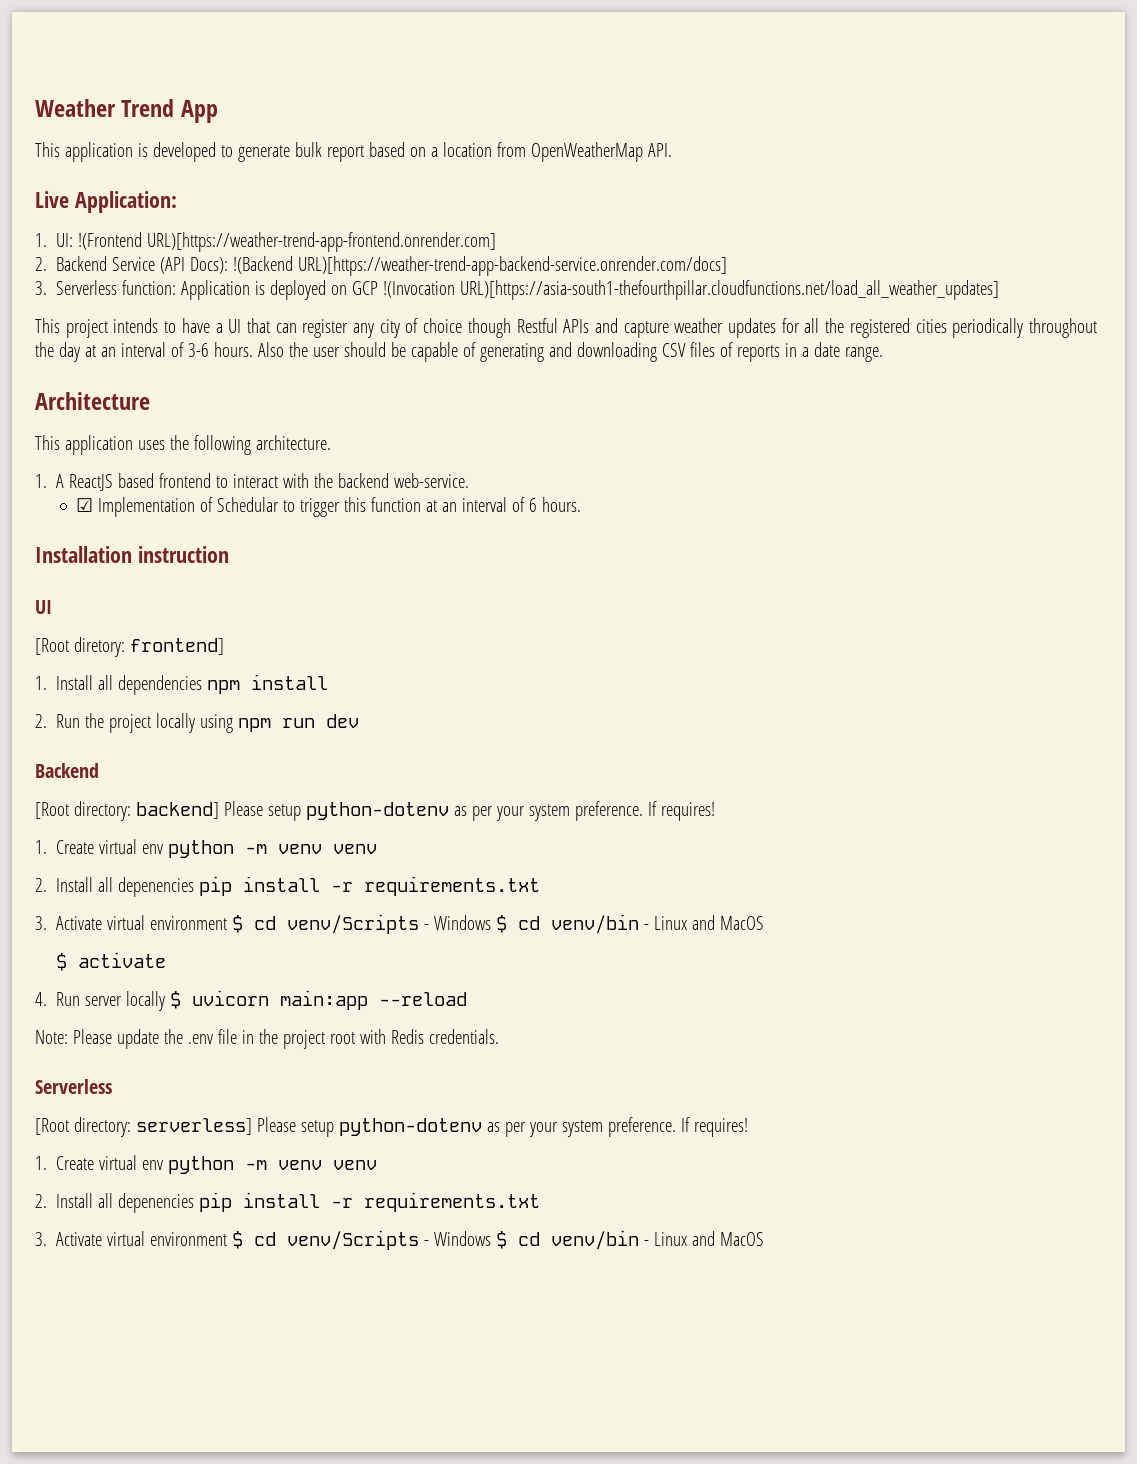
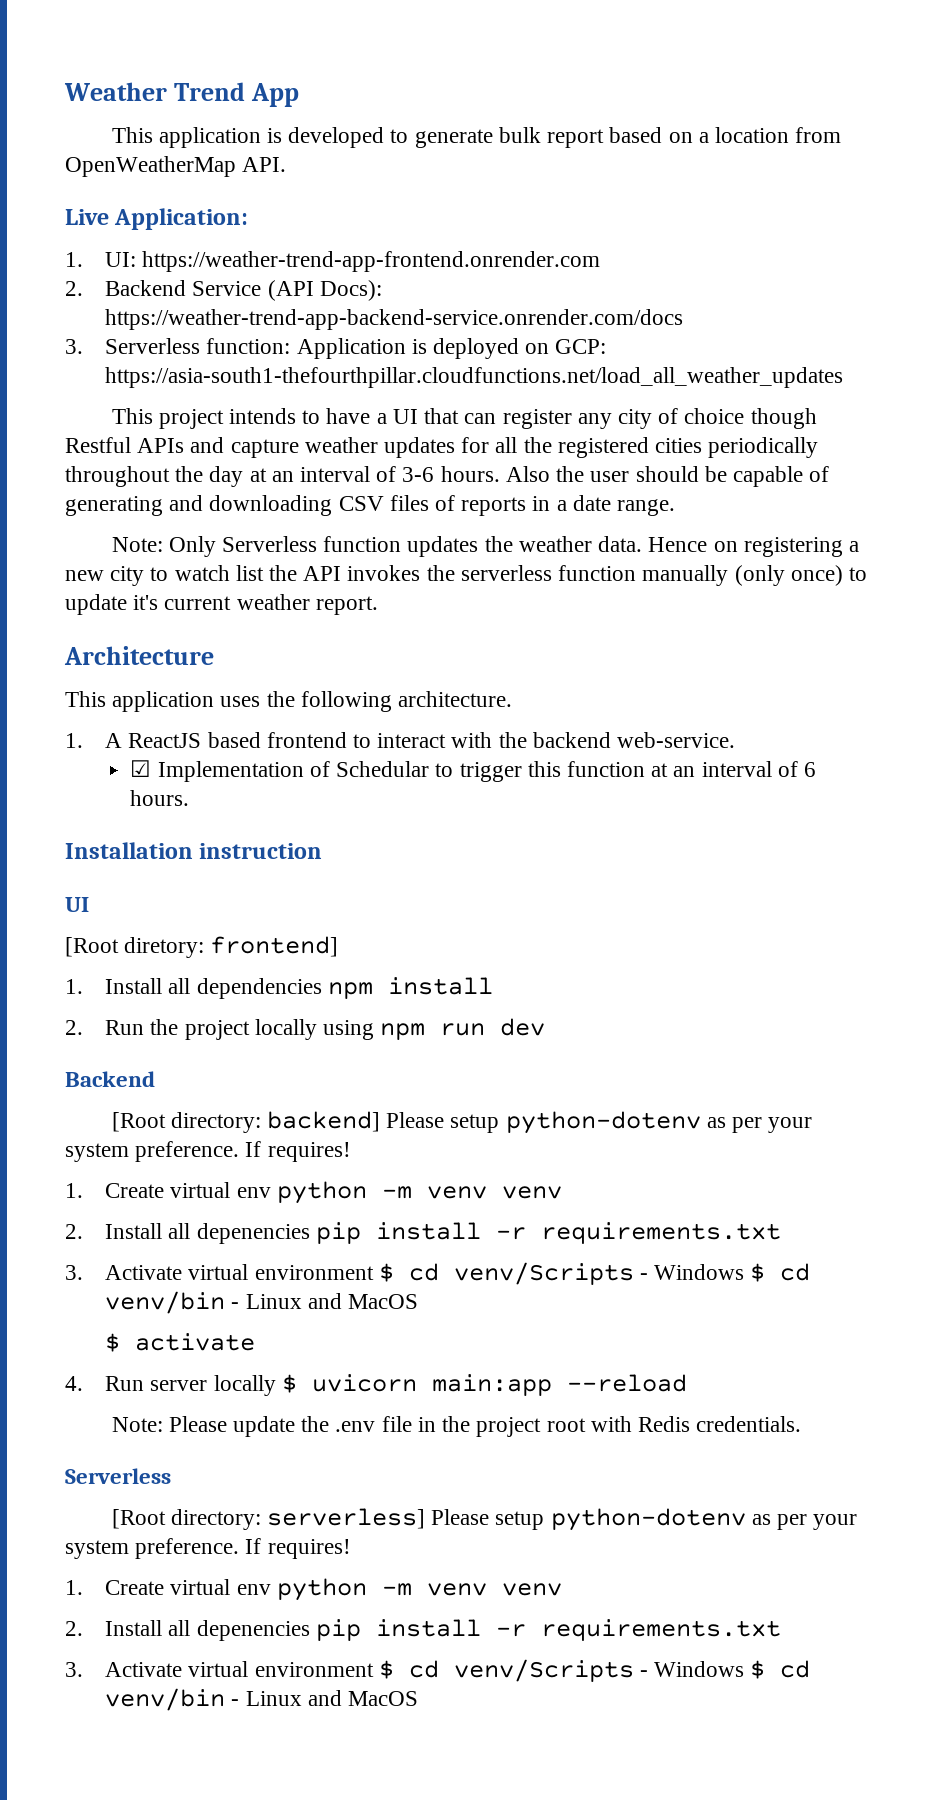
- 1. UI: !(Frontend URL)[https://weather-trend-app-frontend.onrender.com]
+ 1. UI: https://weather-trend-app-frontend.onrender.com
- 2. Backend Service (API Docs): !(Backend URL)[https://weather-trend-app-backend-service.onrender.com/docs]
+ 2. Backend Service (API Docs): https://weather-trend-app-backend-service.onrender.com/docs
- 3. Serverless function: Application is deployed on GCP !(Invocation URL)[https://asia-south1-thefourthpillar.cloudfunctions.net/load_all_weather_updates]
+ 3. Serverless function: Application is deployed on GCP: https://asia-south1-thefourthpillar.cloudfunctions.net/load_all_weather_updates
+ Note: Only Serverless function updates the weather data. Hence on registering a new city to watch list the API invokes the serverless function manually (only once) to update it's current weather report.

